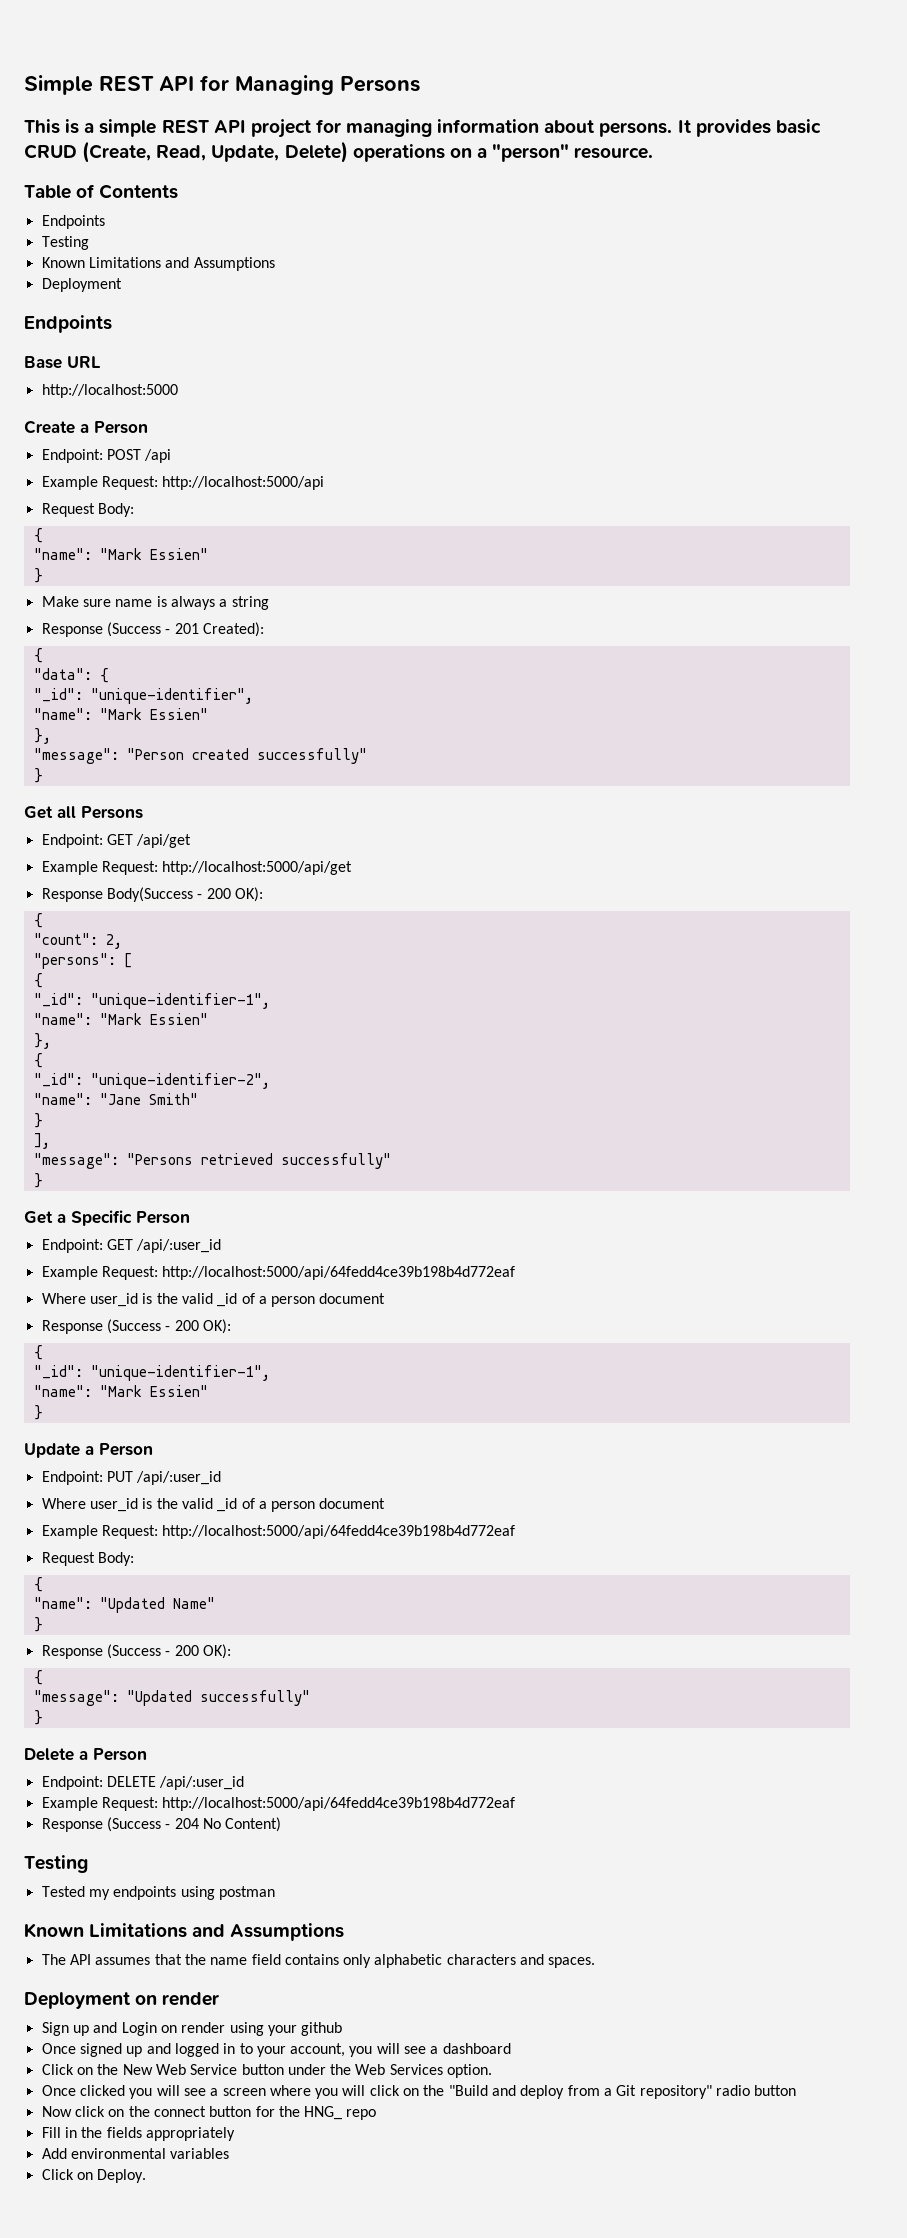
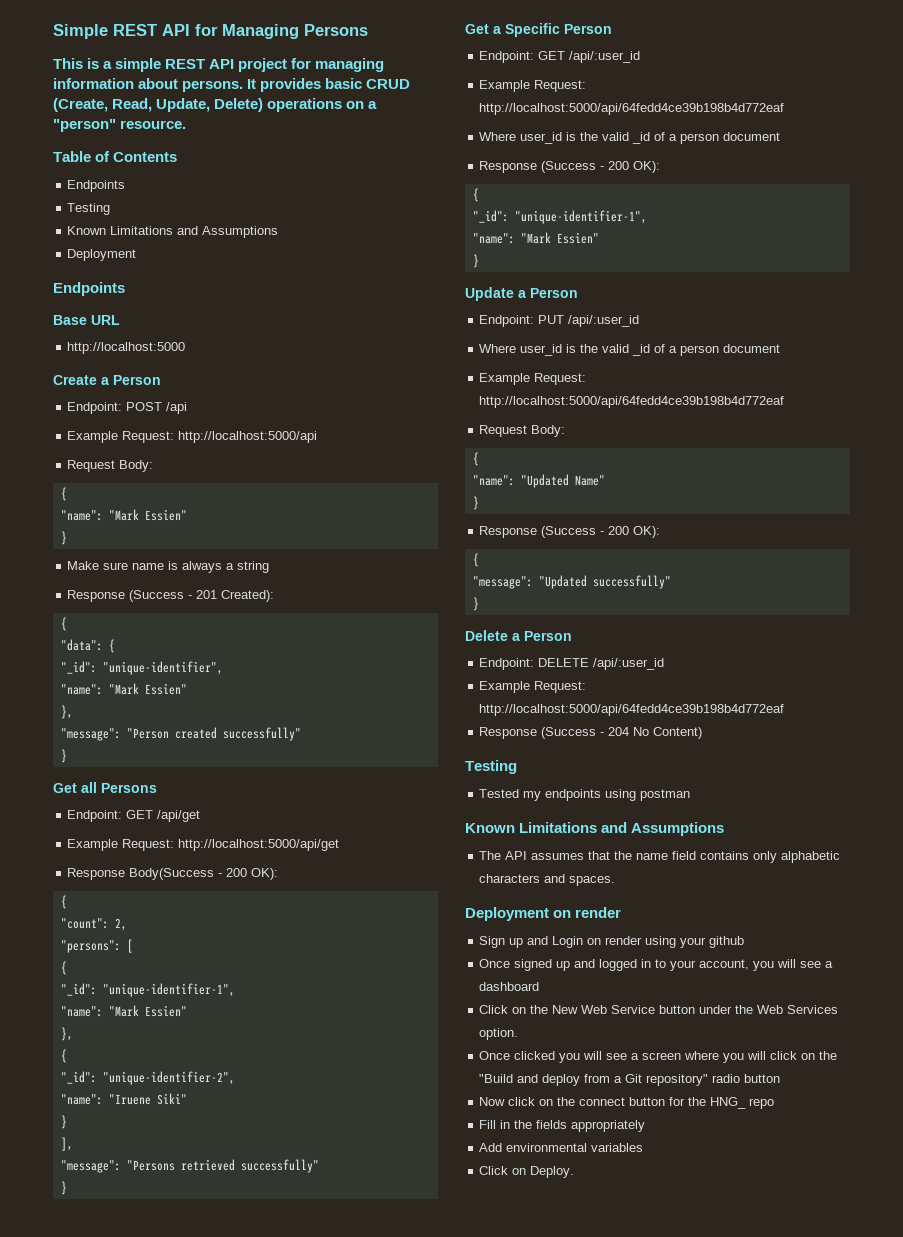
- "name": "Jane Smith"
+ "name": "Iruene Siki"

